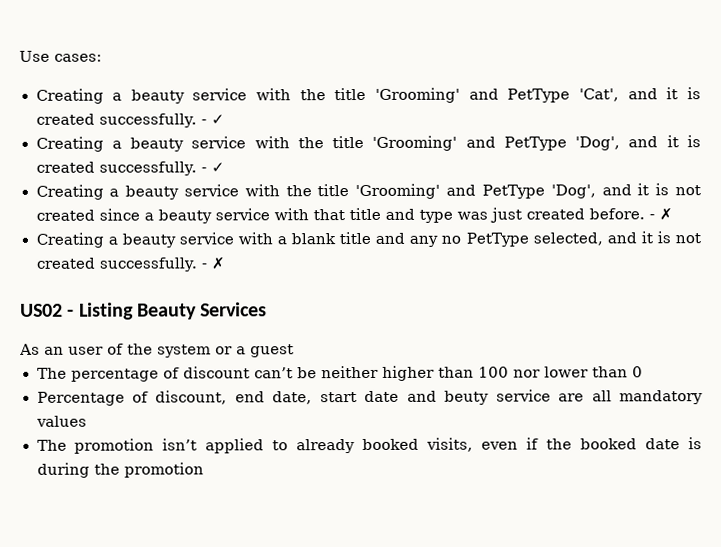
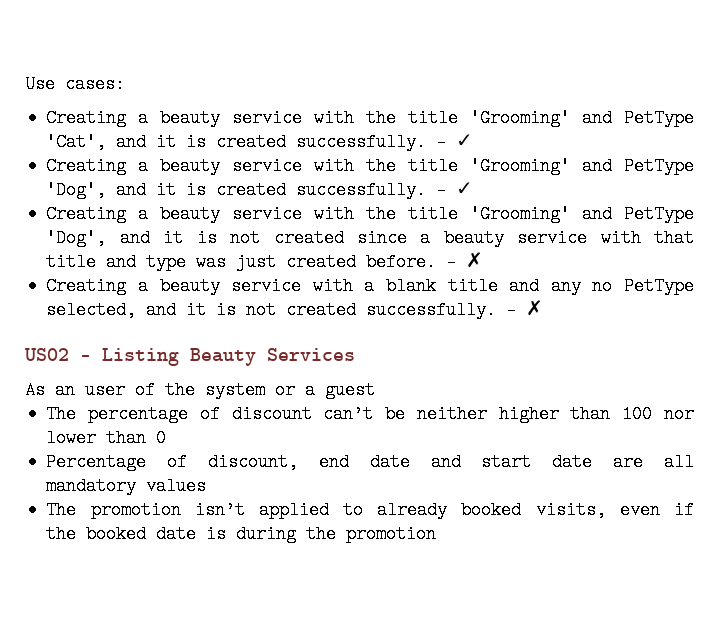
- Percentage of discount, end date, start date and beuty service are all mandatory values
+ Percentage of discount, end date and start date are all mandatory values

